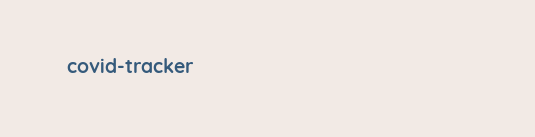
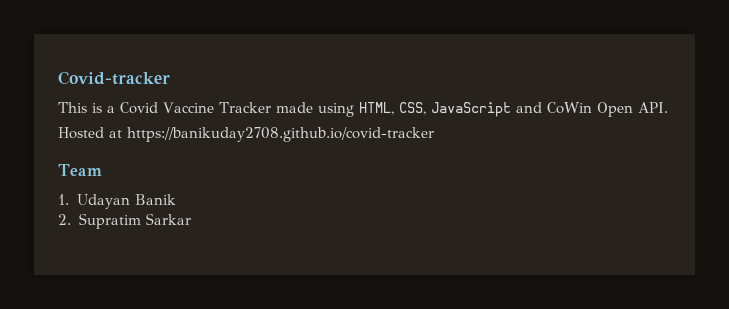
- covid-tracker
+ Covid-tracker
+ This is a Covid Vaccine Tracker made using HTML, CSS, JavaScript and CoWin Open API.
+ Hosted at https://banikuday2708.github.io/covid-tracker
+ Team
+ 1. Udayan Banik
+ 2. Supratim Sarkar

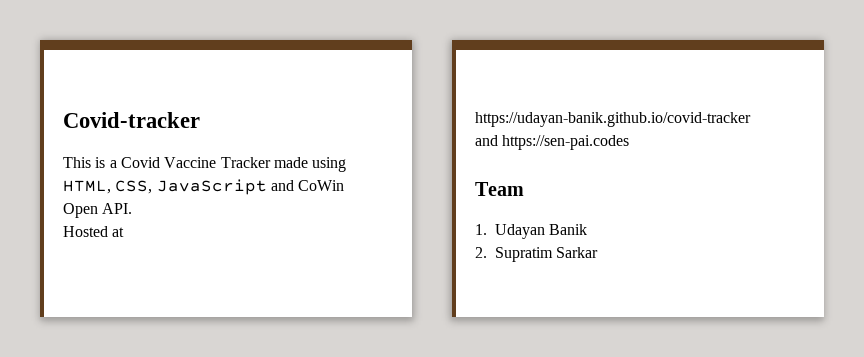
- Hosted at https://banikuday2708.github.io/covid-tracker
+ Hosted at https://udayan-banik.github.io/covid-tracker and https://sen-pai.codes

